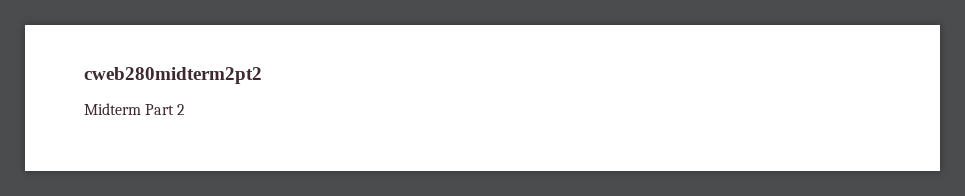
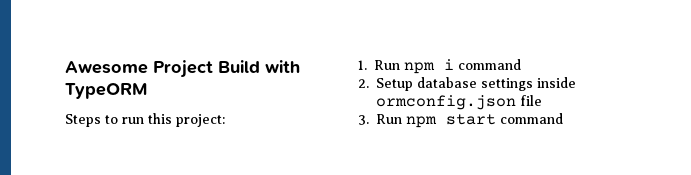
- cweb280midterm2pt2
- Midterm Part 2
+ Awesome Project Build with TypeORM
+ Steps to run this project:
+ 1. Run npm i command
+ 2. Setup database settings inside ormconfig.json file
+ 3. Run npm start command

